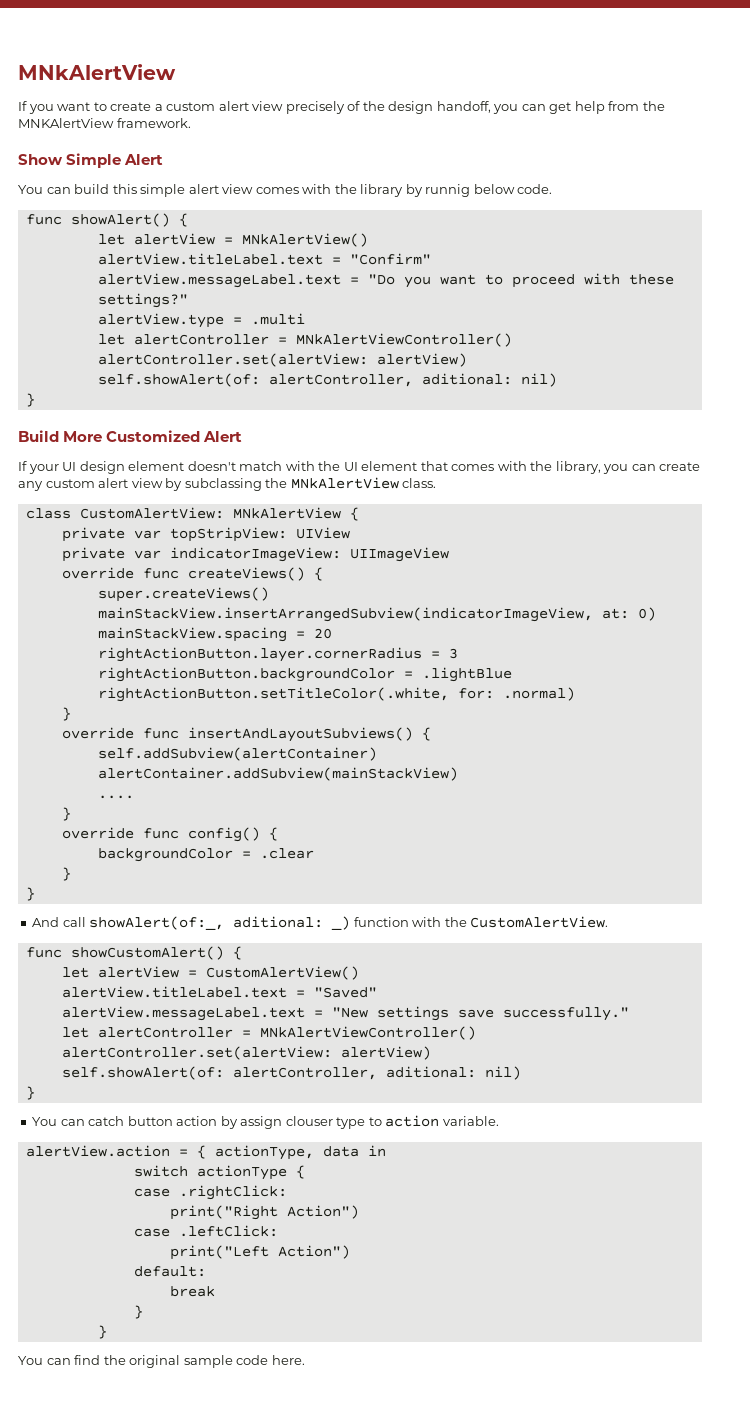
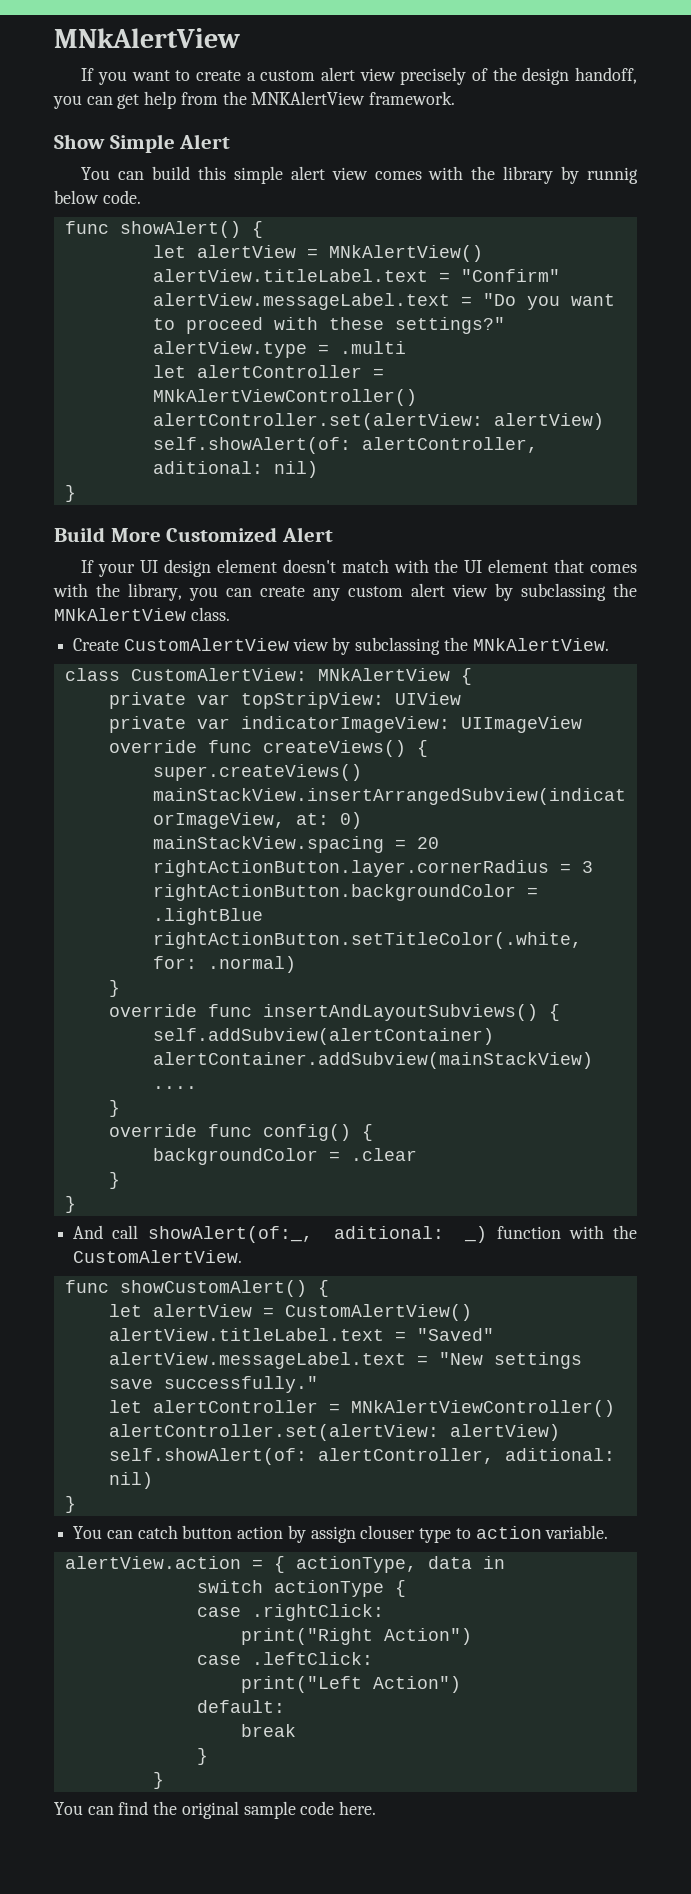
+ Create CustomAlertView view by subclassing the MNkAlertView.

